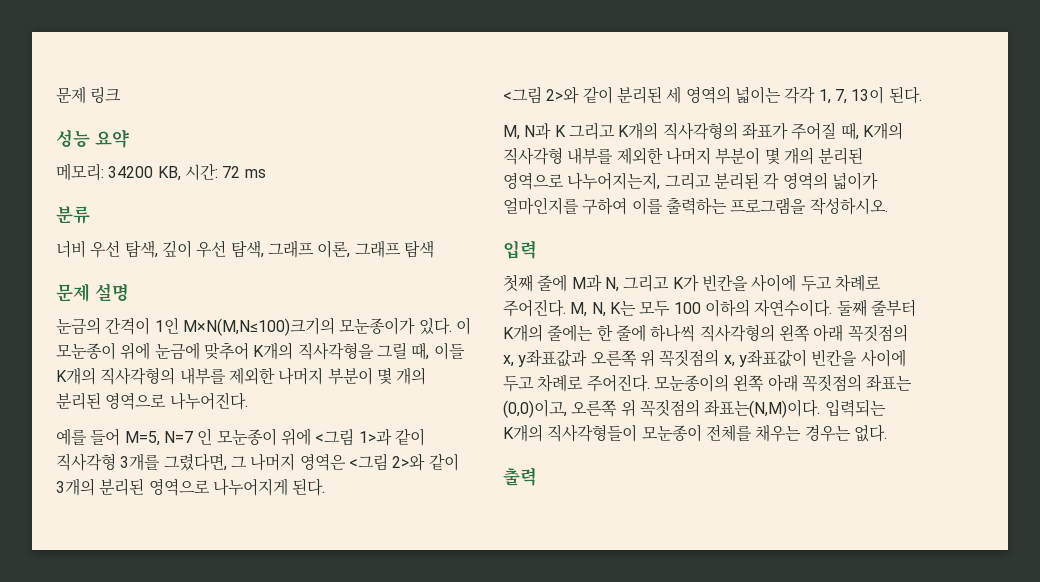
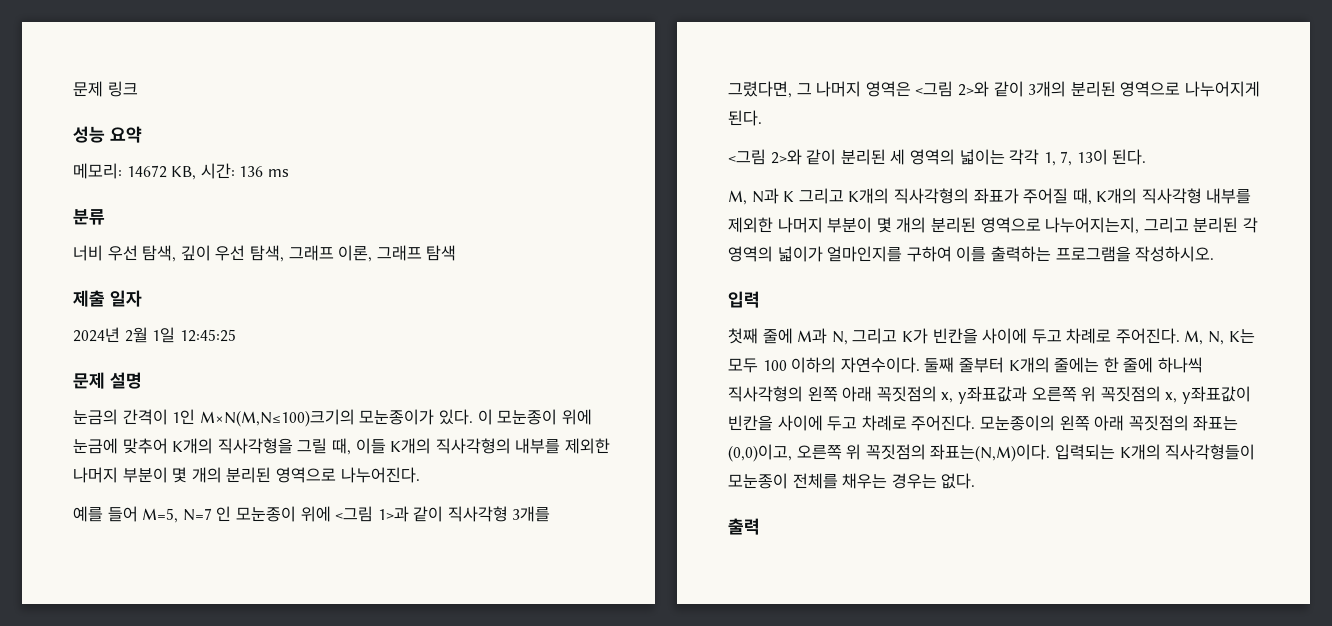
- 메모리: 34200 KB, 시간: 72 ms
+ 메모리: 14672 KB, 시간: 136 ms
+ 제출 일자
+ 2024년 2월 1일 12:45:25

